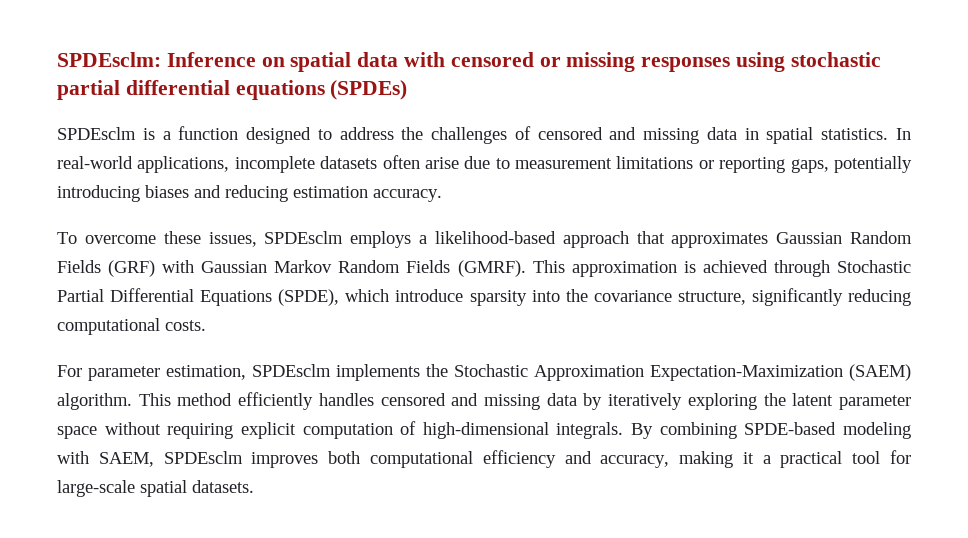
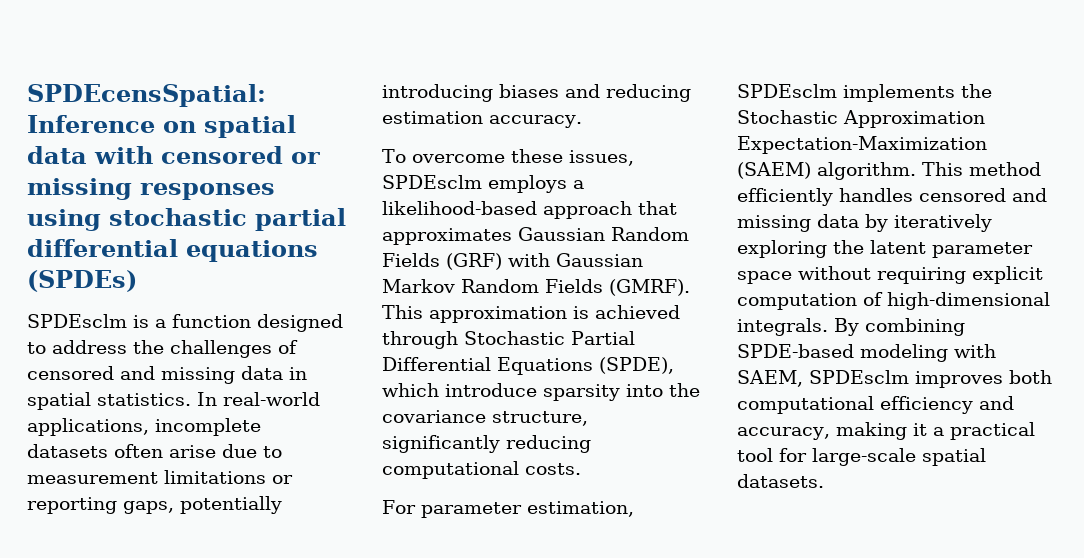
- SPDEsclm: Inference on spatial data with censored or missing responses using stochastic partial differential equations (SPDEs)
+ SPDEcensSpatial: Inference on spatial data with censored or missing responses using stochastic partial differential equations (SPDEs)

